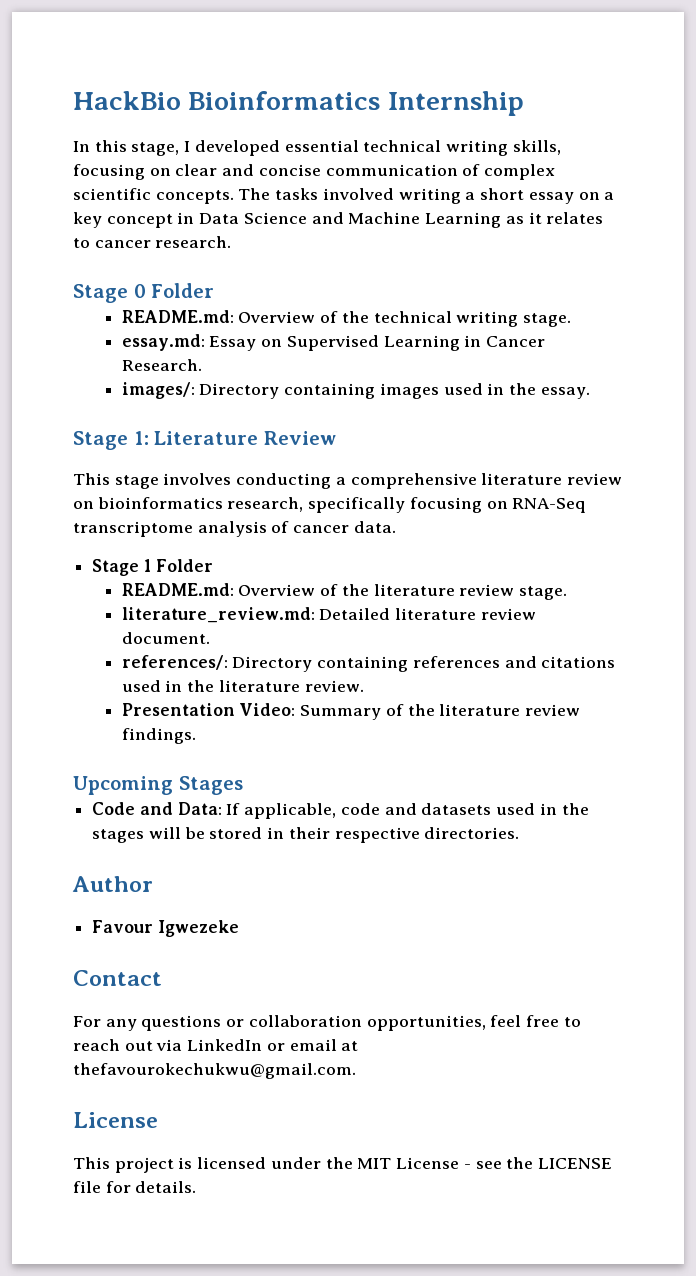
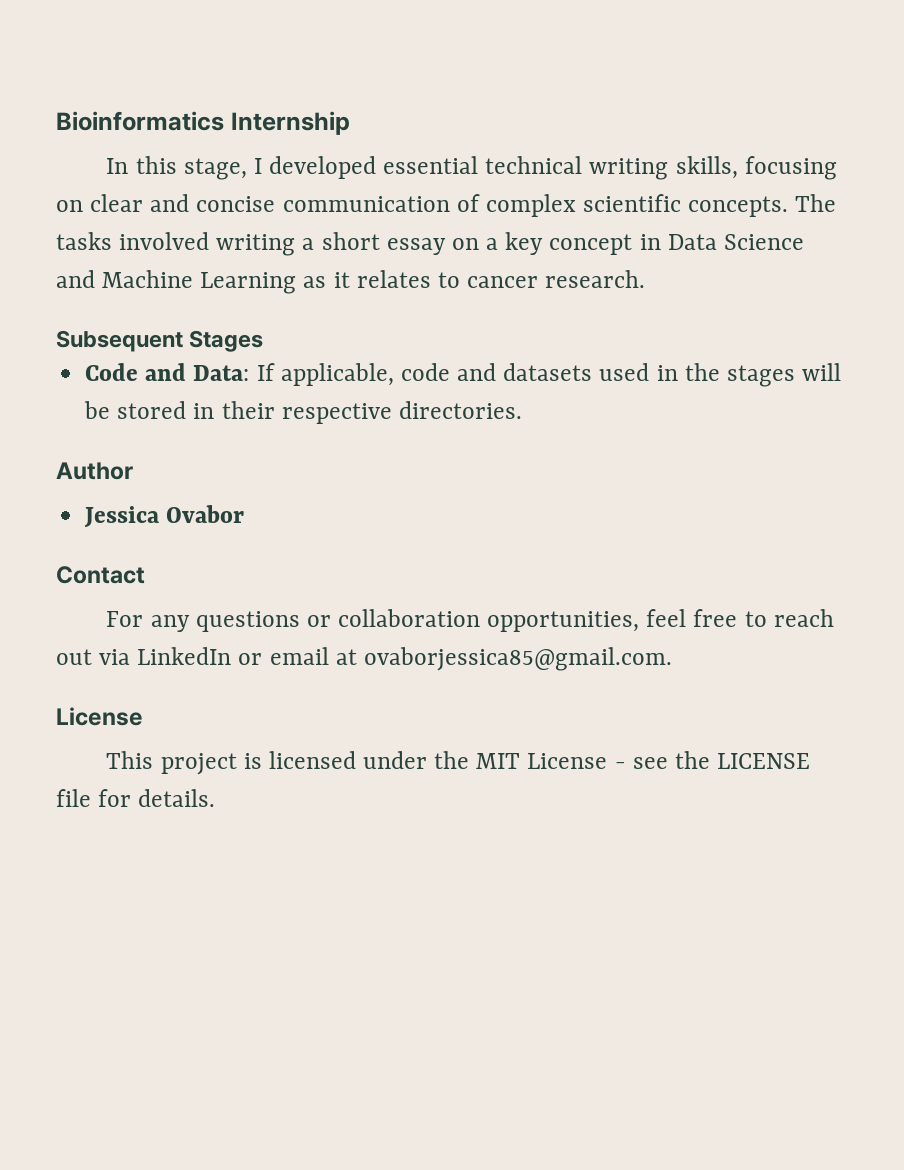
- HackBio Bioinformatics Internship
+ Bioinformatics Internship
- Stage 0 Folder
- README.md: Overview of the technical writing stage.
- essay.md: Essay on Supervised Learning in Cancer Research.
- images/: Directory containing images used in the essay.
- Stage 1: Literature Review
- This stage involves conducting a comprehensive literature review on bioinformatics research, specifically focusing on RNA-Seq transcriptome analysis of cancer data.
- Stage 1 Folder
- README.md: Overview of the literature review stage.
- literature_review.md: Detailed literature review document.
- references/: Directory containing references and citations used in the literature review.
- Presentation Video: Summary of the literature review findings.
- Upcoming Stages
+ Subsequent Stages
- Favour Igwezeke
+ Jessica Ovabor
- For any questions or collaboration opportunities, feel free to reach out via LinkedIn or email at thefavourokechukwu@gmail.com.
+ For any questions or collaboration opportunities, feel free to reach out via LinkedIn or email at ovaborjessica85@gmail.com.

